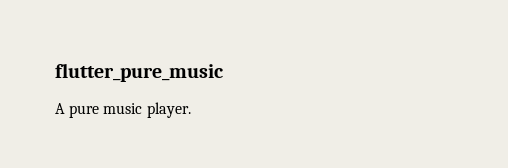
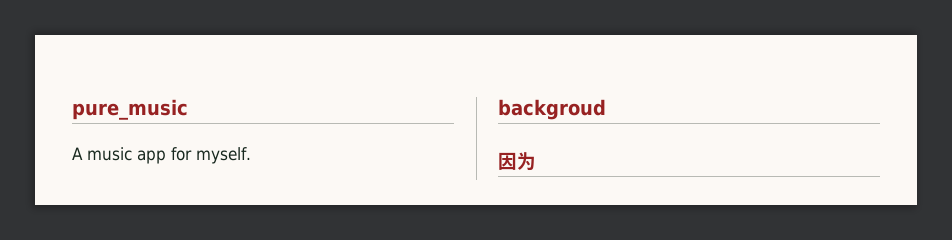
- flutter_pure_music
+ pure_music
- A pure music player.
+ A music app for myself.
+ backgroud
+ 因为

